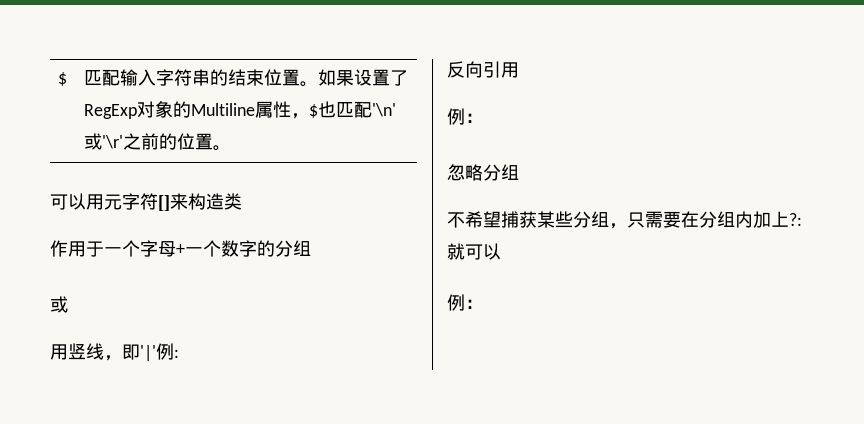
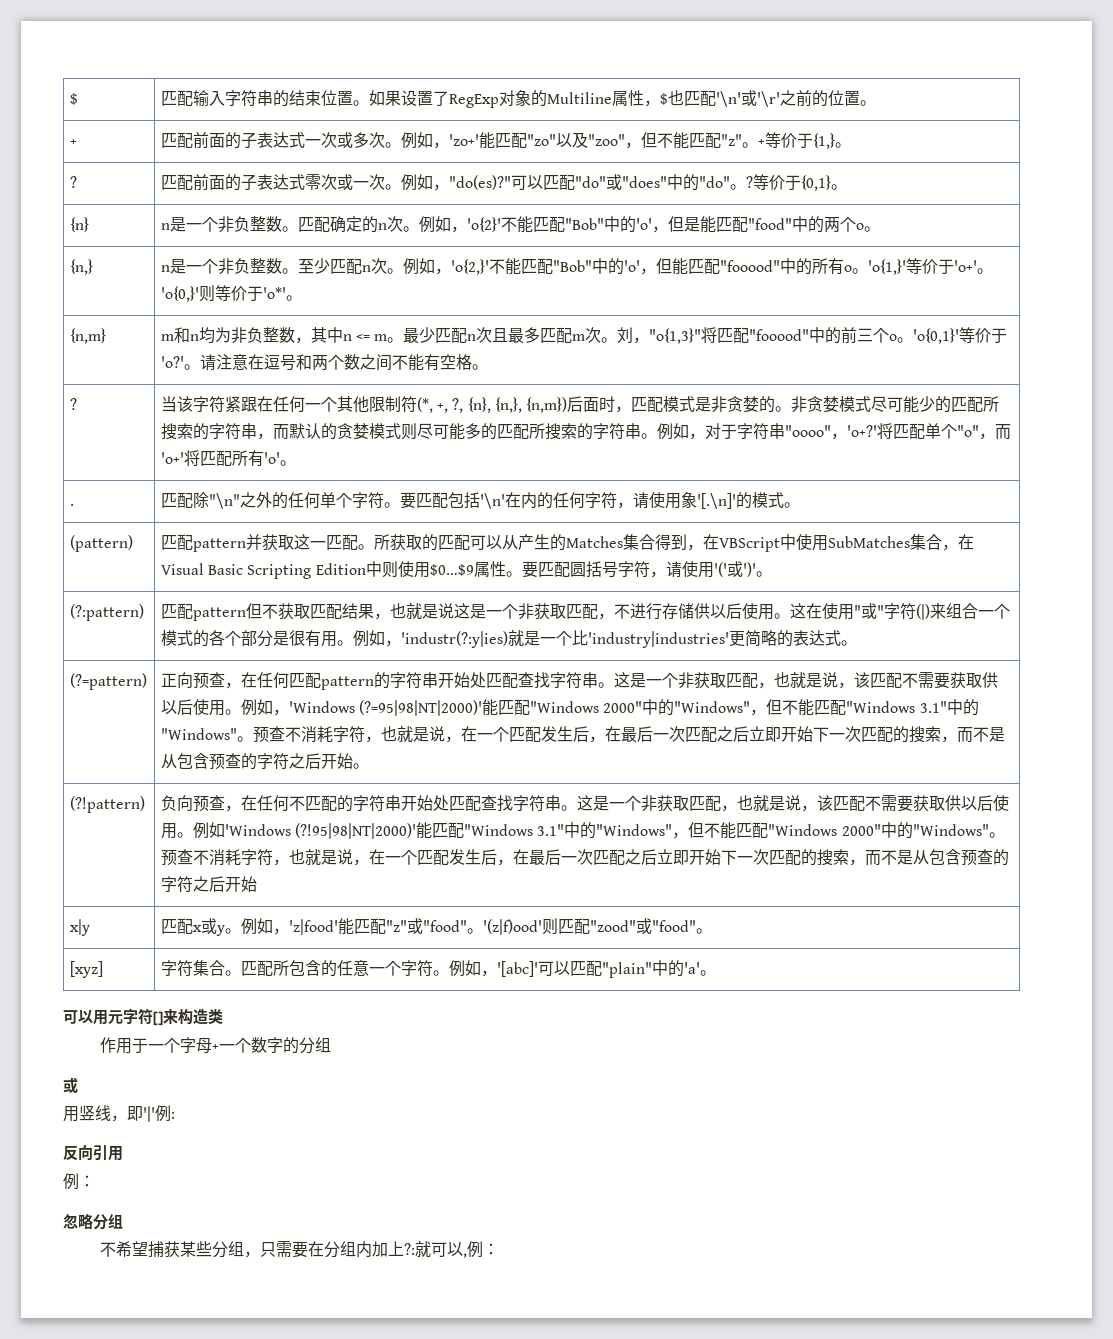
+ + | 匹配前面的子表达式一次或多次。例如，'zo+'能匹配"zo"以及"zoo"，但不能匹配"z"。+等价于{1,}。
+ ? | 匹配前面的子表达式零次或一次。例如，"do(es)?"可以匹配"do"或"does"中的"do"。?等价于{0,1}。
+ {n} | n是一个非负整数。匹配确定的n次。例如，'o{2}'不能匹配"Bob"中的'o'，但是能匹配"food"中的两个o。
+ {n,} | n是一个非负整数。至少匹配n次。例如，'o{2,}'不能匹配"Bob"中的'o'，但能匹配"fooood"中的所有o。'o{1,}'等价于'o+'。'o{0,}'则等价于'o*'。
+ {n,m} | m和n均为非负整数，其中n <= m。最少匹配n次且最多匹配m次。刘，"o{1,3}"将匹配"fooood"中的前三个o。'o{0,1}'等价于'o?'。请注意在逗号和两个数之间不能有空格。
+ ? | 当该字符紧跟在任何一个其他限制符(*, +, ?, {n}, {n,}, {n,m})后面时，匹配模式是非贪婪的。非贪婪模式尽可能少的匹配所搜索的字符串，而默认的贪婪模式则尽可能多的匹配所搜索的字符串。例如，对于字符串"oooo"，'o+?'将匹配单个"o"，而'o+'将匹配所有'o'。
+ . | 匹配除"\n"之外的任何单个字符。要匹配包括'\n'在内的任何字符，请使用象'[.\n]'的模式。
+ (pattern) | 匹配pattern并获取这一匹配。所获取的匹配可以从产生的Matches集合得到，在VBScript中使用SubMatches集合，在Visual Basic Scripting Edition中则使用$0…$9属性。要匹配圆括号字符，请使用'('或')'。
+ (?:pattern) | 匹配pattern但不获取匹配结果，也就是说这是一个非获取匹配，不进行存储供以后使用。这在使用"或"字符(|)来组合一个模式的各个部分是很有用。例如，'industr(?:y|ies)就是一个比'industry|industries'更简略的表达式。
+ (?=pattern) | 正向预查，在任何匹配pattern的字符串开始处匹配查找字符串。这是一个非获取匹配，也就是说，该匹配不需要获取供以后使用。例如，'Windows (?=95|98|NT|2000)'能匹配"Windows 2000"中的"Windows"，但不能匹配"Windows 3.1"中的"Windows"。预查不消耗字符，也就是说，在一个匹配发生后，在最后一次匹配之后立即开始下一次匹配的搜索，而不是从包含预查的字符之后开始。
+ (?!pattern) | 负向预查，在任何不匹配的字符串开始处匹配查找字符串。这是一个非获取匹配，也就是说，该匹配不需要获取供以后使用。例如'Windows (?!95|98|NT|2000)'能匹配"Windows 3.1"中的"Windows"，但不能匹配"Windows 2000"中的"Windows"。预查不消耗字符，也就是说，在一个匹配发生后，在最后一次匹配之后立即开始下一次匹配的搜索，而不是从包含预查的字符之后开始
+ x|y | 匹配x或y。例如，'z|food'能匹配"z"或"food"。'(z|f)ood'则匹配"zood"或"food"。
+ [xyz] | 字符集合。匹配所包含的任意一个字符。例如，'[abc]'可以匹配"plain"中的'a'。
- 不希望捕获某些分组，只需要在分组内加上?:就可以
- 例：
+ 不希望捕获某些分组，只需要在分组内加上?:就可以,例：

